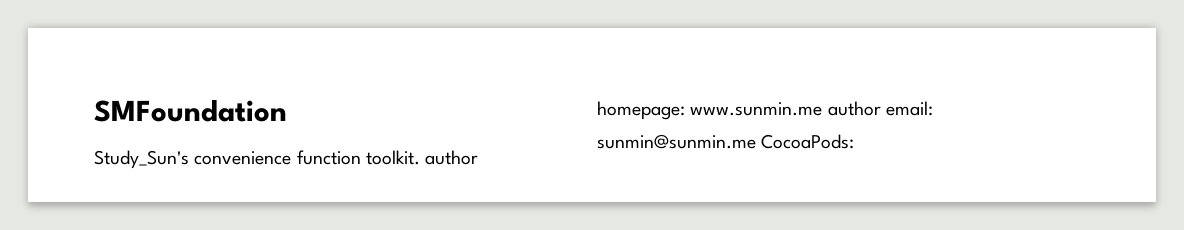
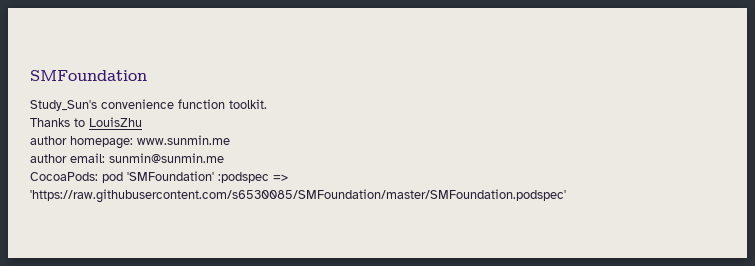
- Study_Sun's convenience function toolkit. author homepage: www.sunmin.me author email: sunmin@sunmin.me CocoaPods:
+ Study_Sun's convenience function toolkit.
+ Thanks to LouisZhu
+ author homepage: www.sunmin.me
+ author email: sunmin@sunmin.me
+ CocoaPods: pod 'SMFoundation' :podspec => 'https://raw.githubusercontent.com/s6530085/SMFoundation/master/SMFoundation.podspec'

